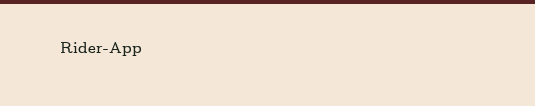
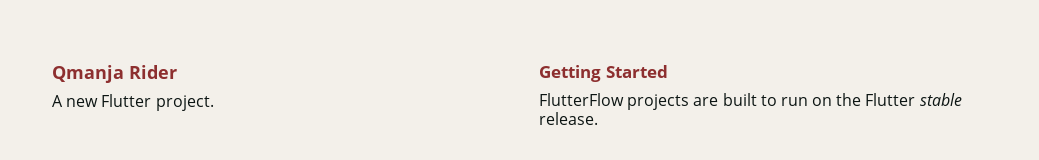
- Rider-App
+ Qmanja Rider
+ A new Flutter project.
+ Getting Started
+ FlutterFlow projects are built to run on the Flutter stable release.

